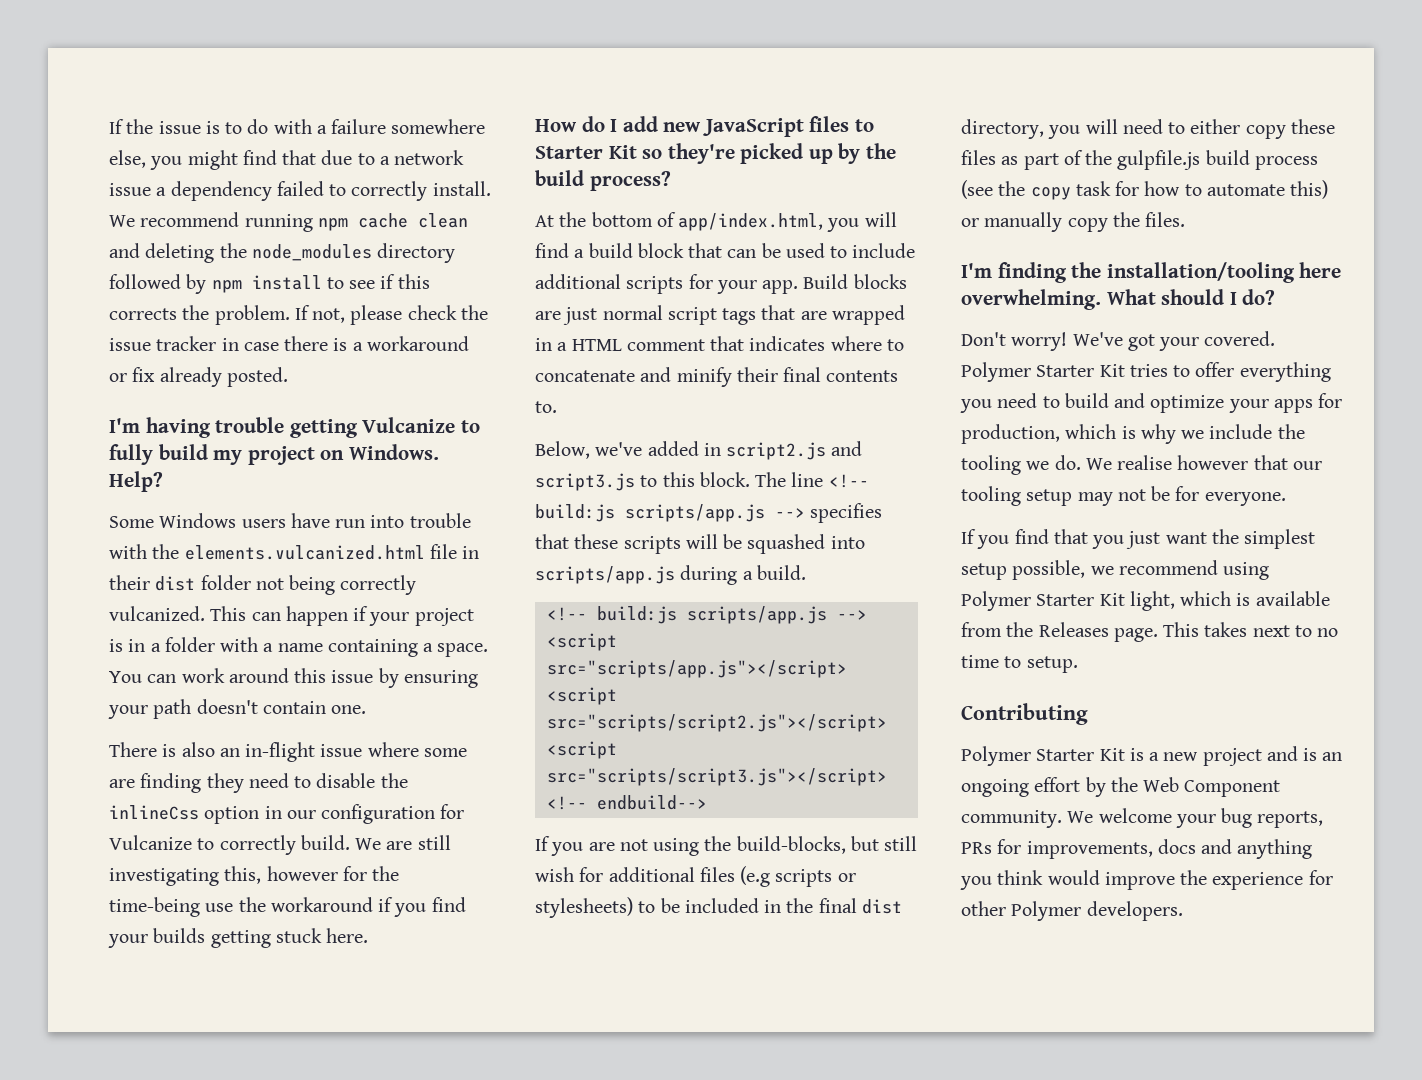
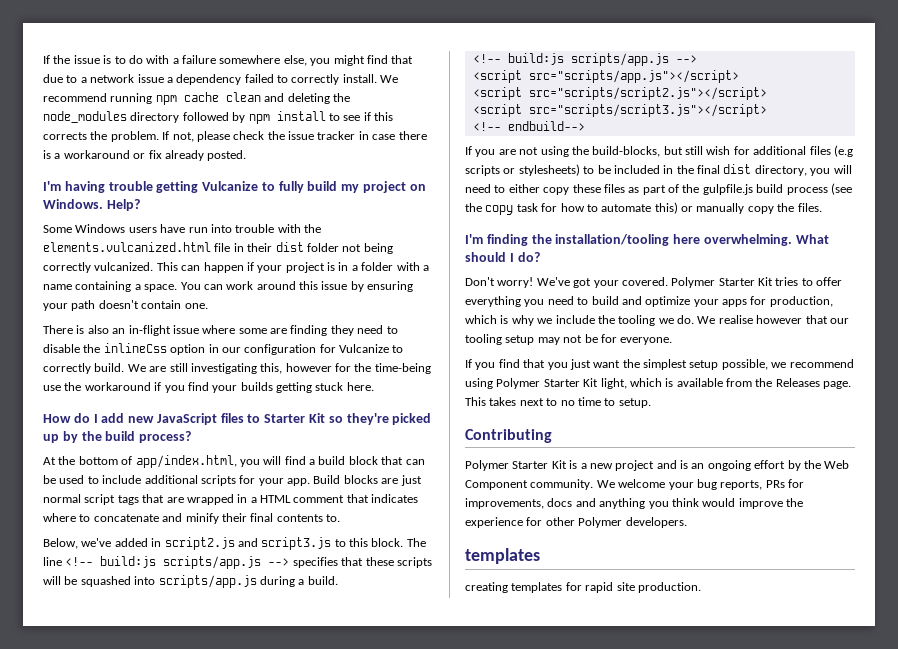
  We welcome your bug reports, PRs for improvements, docs and anything you think would improve the experience for other Polymer developers.
+ templates
+ creating templates for rapid site production.

